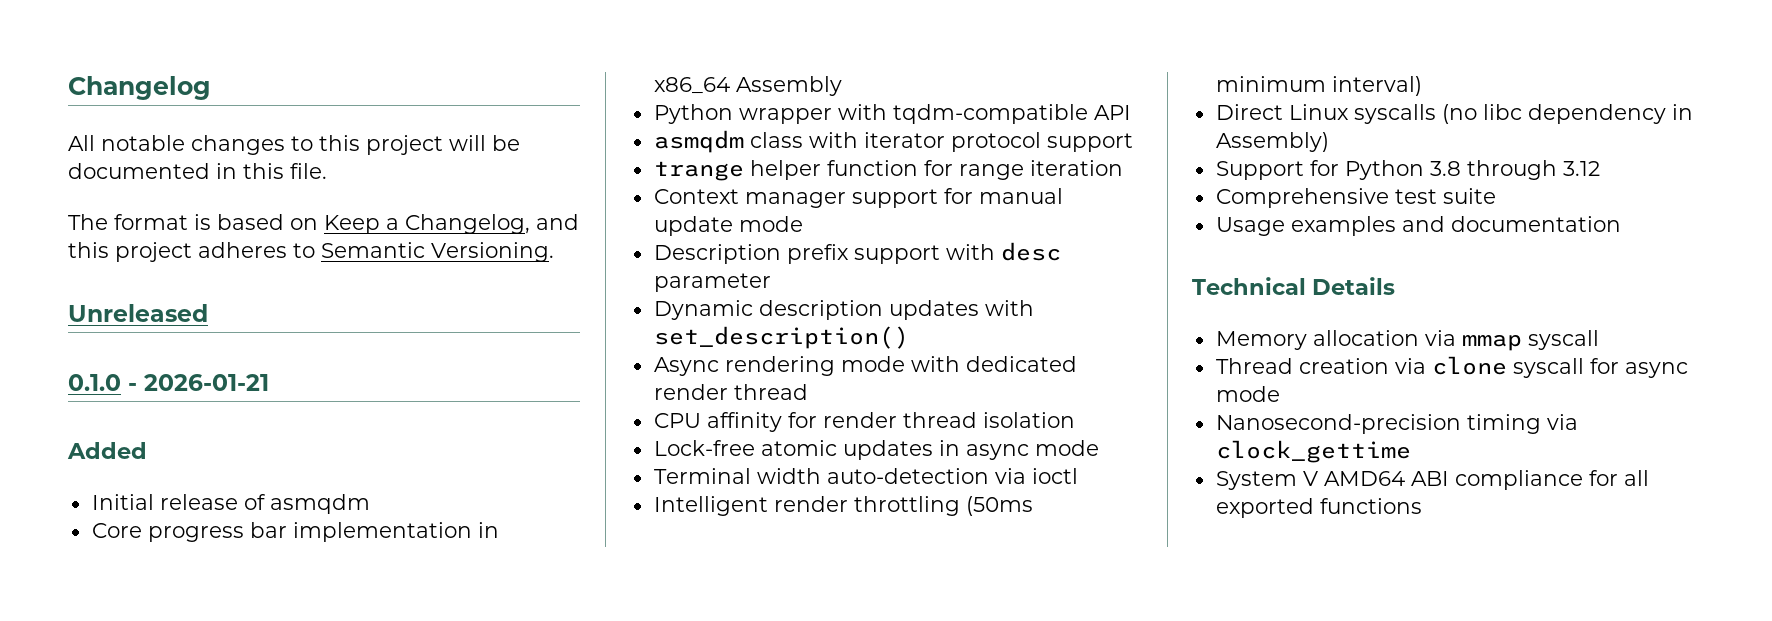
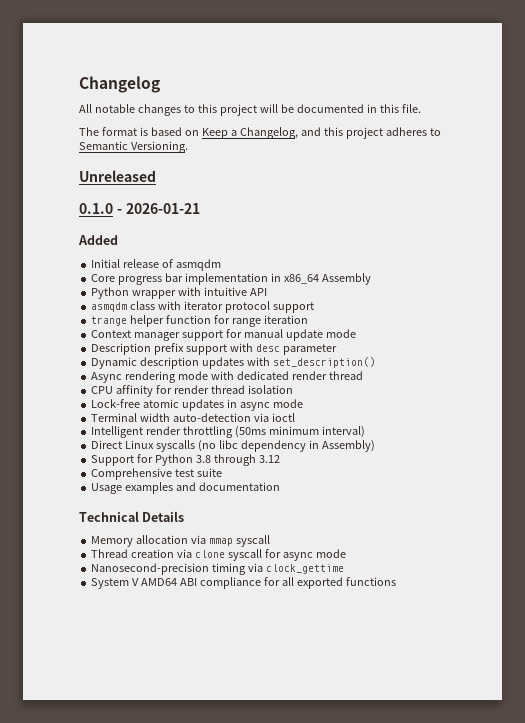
- Python wrapper with tqdm-compatible API
+ Python wrapper with intuitive API

